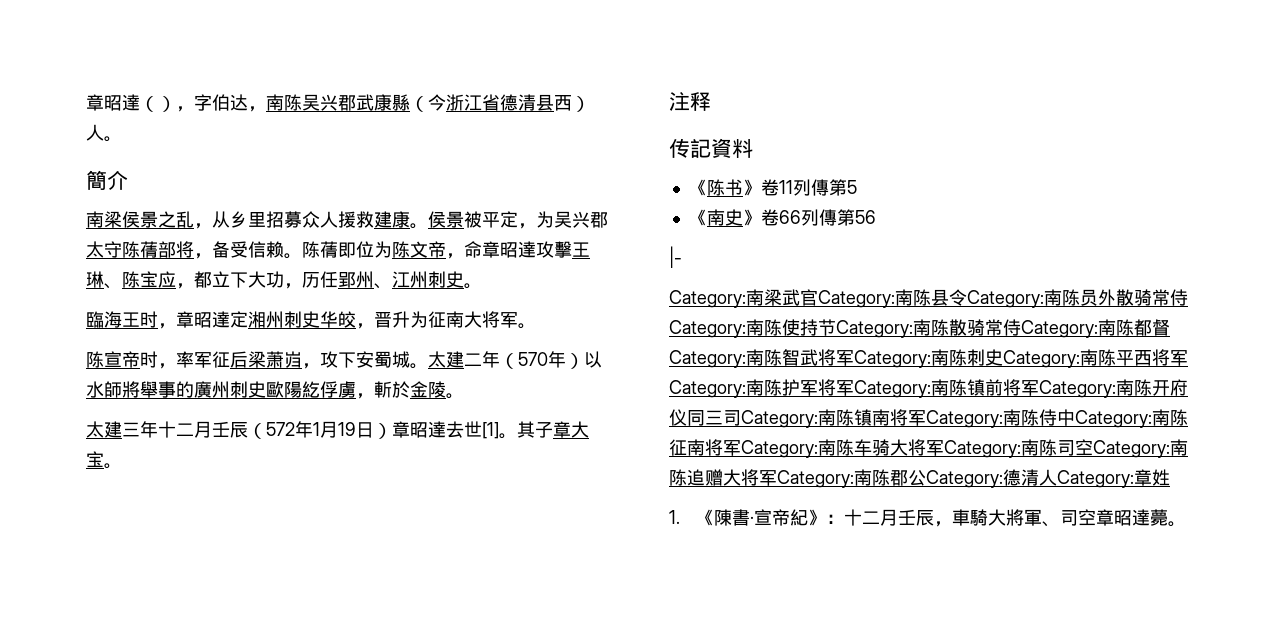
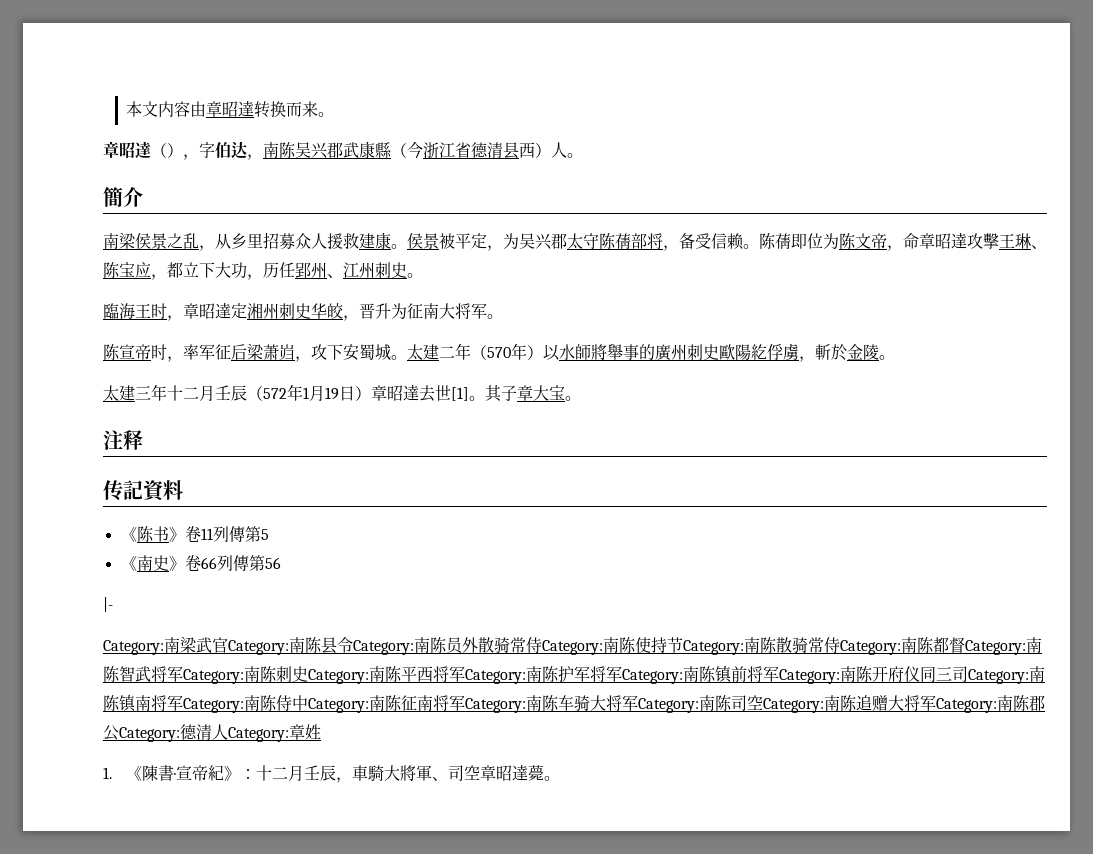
+ 本文内容由章昭達转换而来。

